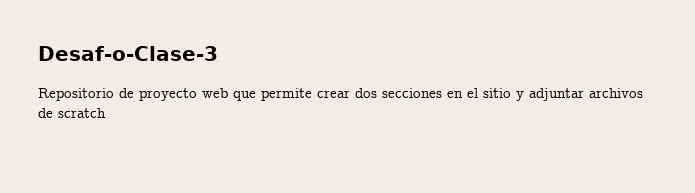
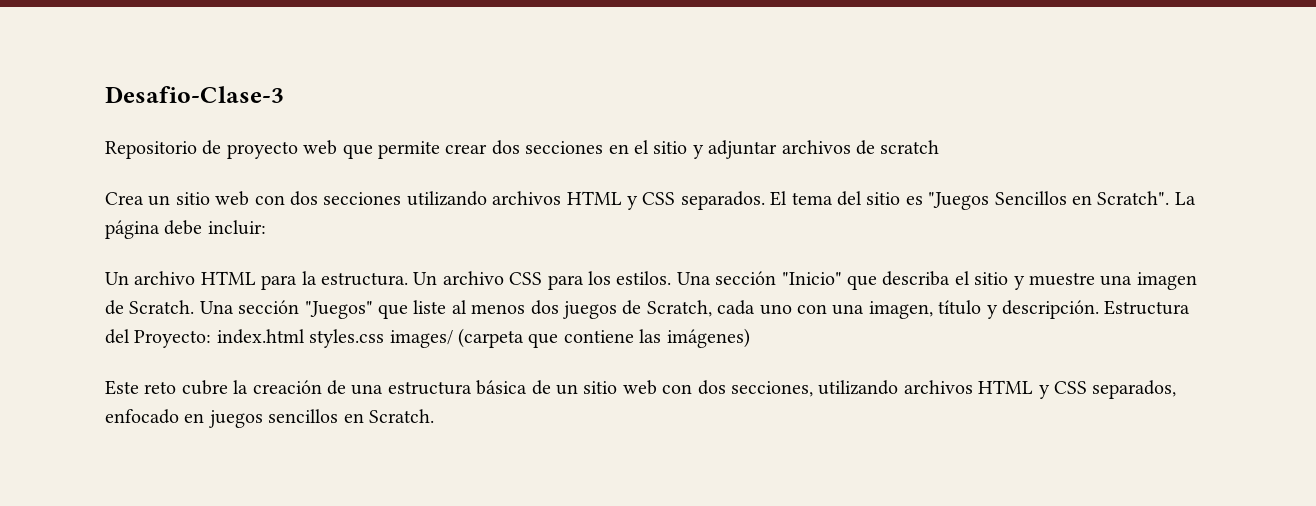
- Desaf-o-Clase-3
+ Desafio-Clase-3
+ Crea un sitio web con dos secciones utilizando archivos HTML y CSS separados. El tema del sitio es "Juegos Sencillos en Scratch". La página debe incluir:
+ Un archivo HTML para la estructura. Un archivo CSS para los estilos. Una sección "Inicio" que describa el sitio y muestre una imagen de Scratch. Una sección "Juegos" que liste al menos dos juegos de Scratch, cada uno con una imagen, título y descripción. Estructura del Proyecto: index.html styles.css images/ (carpeta que contiene las imágenes)
+ Este reto cubre la creación de una estructura básica de un sitio web con dos secciones, utilizando archivos HTML y CSS separados, enfocado en juegos sencillos en Scratch.

